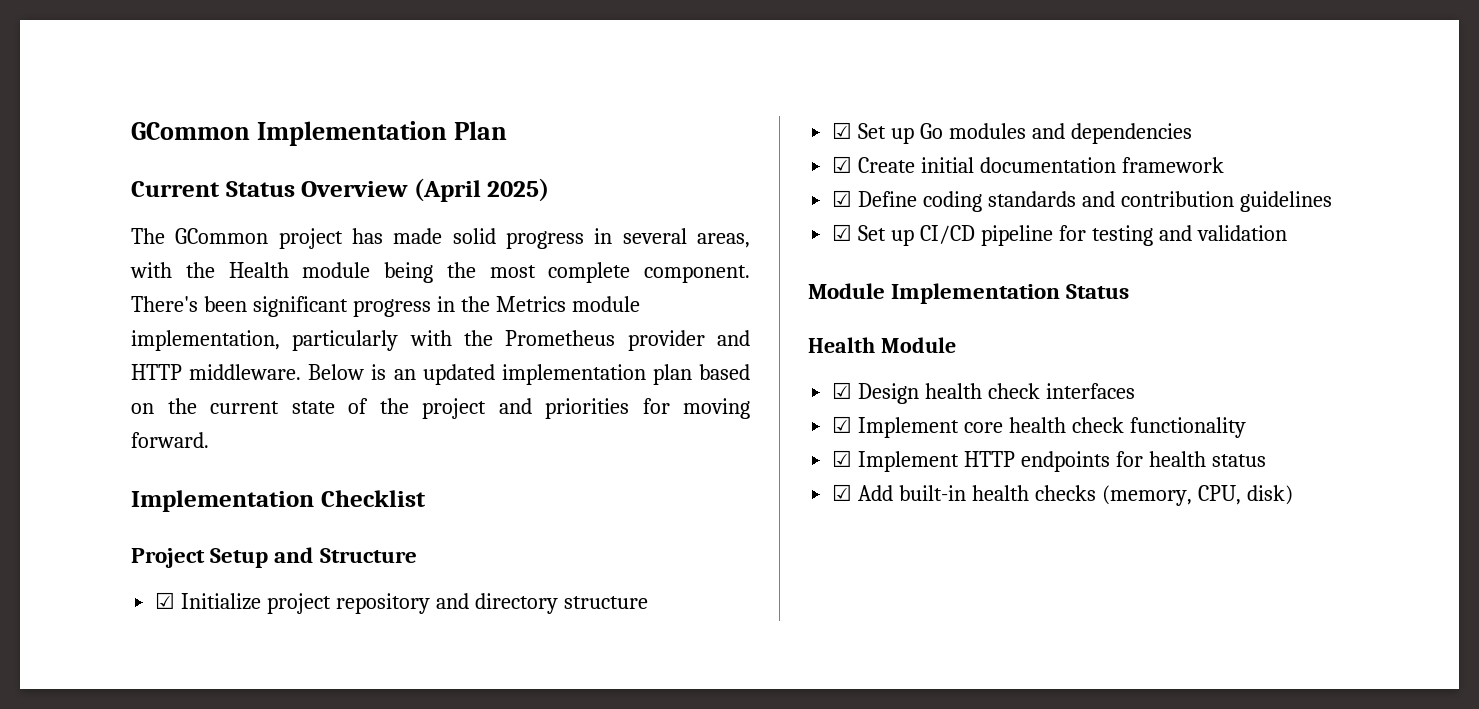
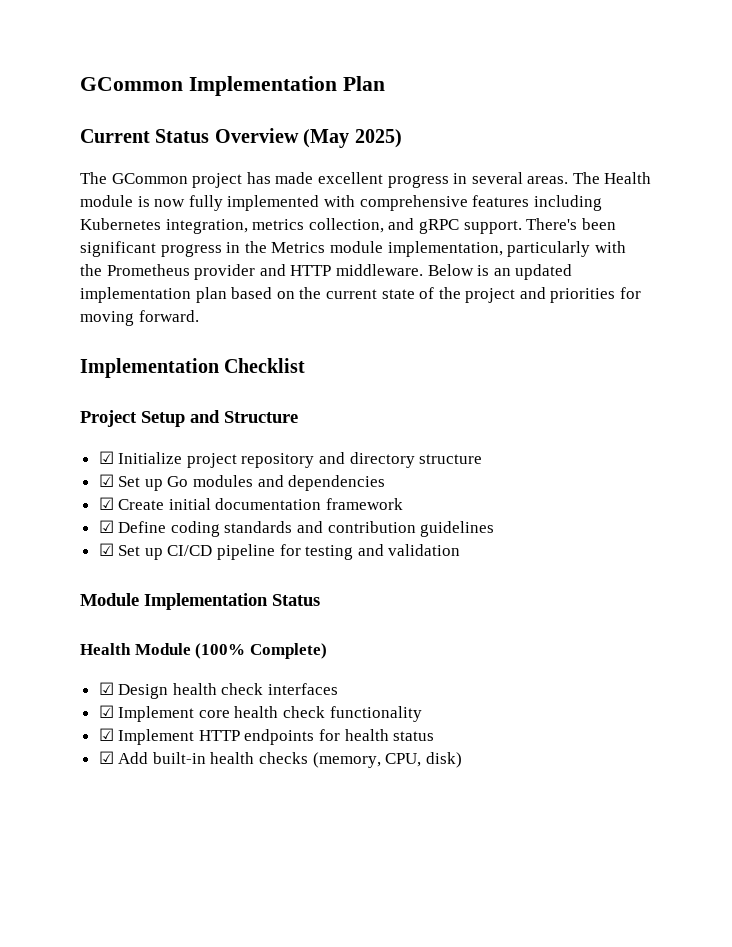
- Current Status Overview (April 2025)
+ Current Status Overview (May 2025)
- The GCommon project has made solid progress in several areas, with the Health module being the most complete component.
+ The GCommon project has made excellent progress in several areas. The Health module is now fully implemented with comprehensive features including Kubernetes integration, metrics collection, and gRPC support.
- Health Module
+ Health Module (100% Complete)

